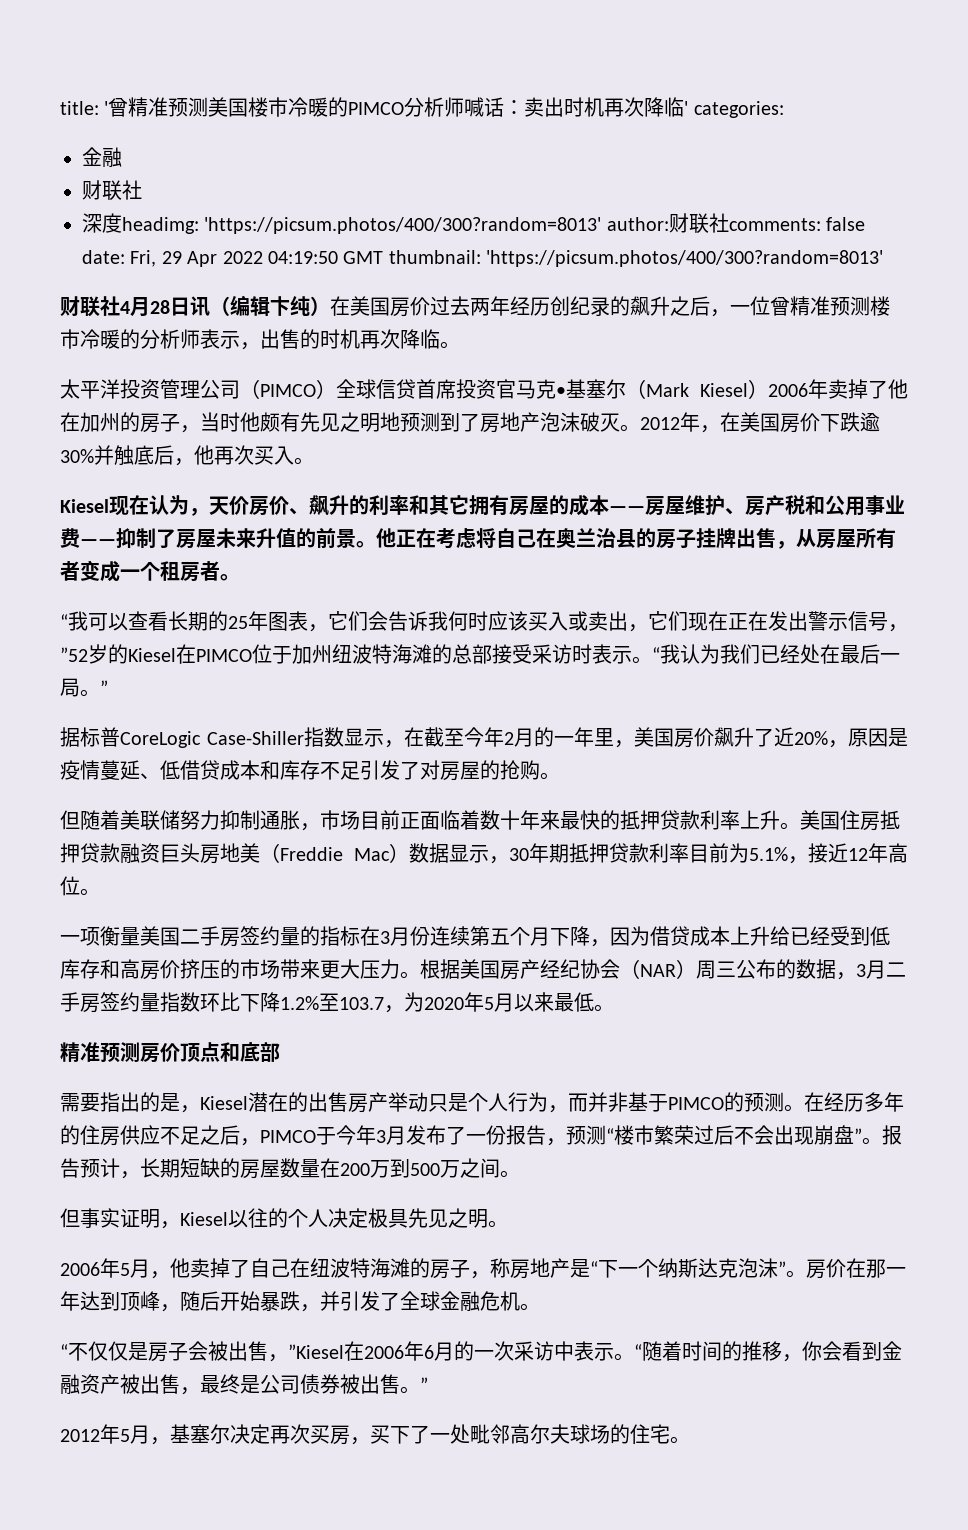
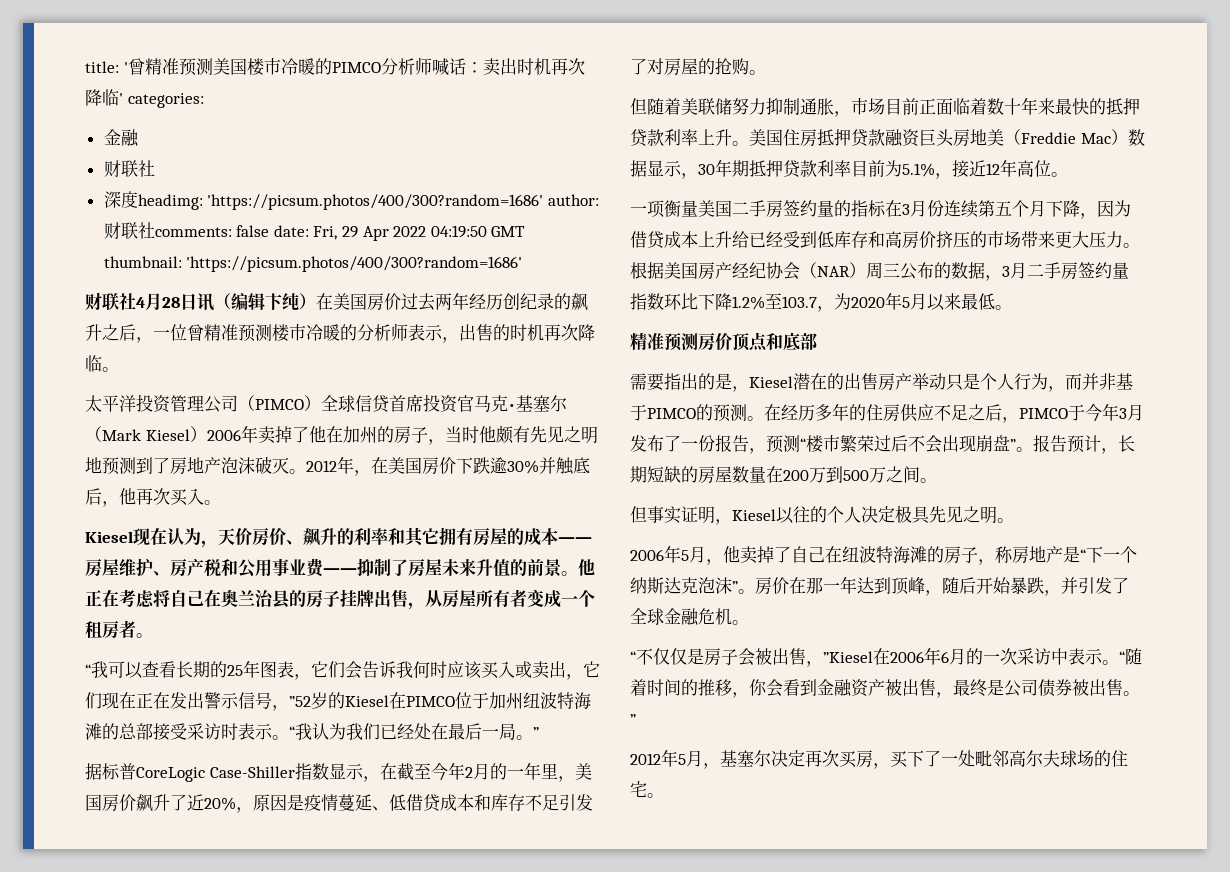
- 深度headimg: 'https://picsum.photos/400/300?random=8013' author:财联社comments: false date: Fri, 29 Apr 2022 04:19:50 GMT thumbnail: 'https://picsum.photos/400/300?random=8013'
+ 深度headimg: 'https://picsum.photos/400/300?random=1686' author:财联社comments: false date: Fri, 29 Apr 2022 04:19:50 GMT thumbnail: 'https://picsum.photos/400/300?random=1686'

